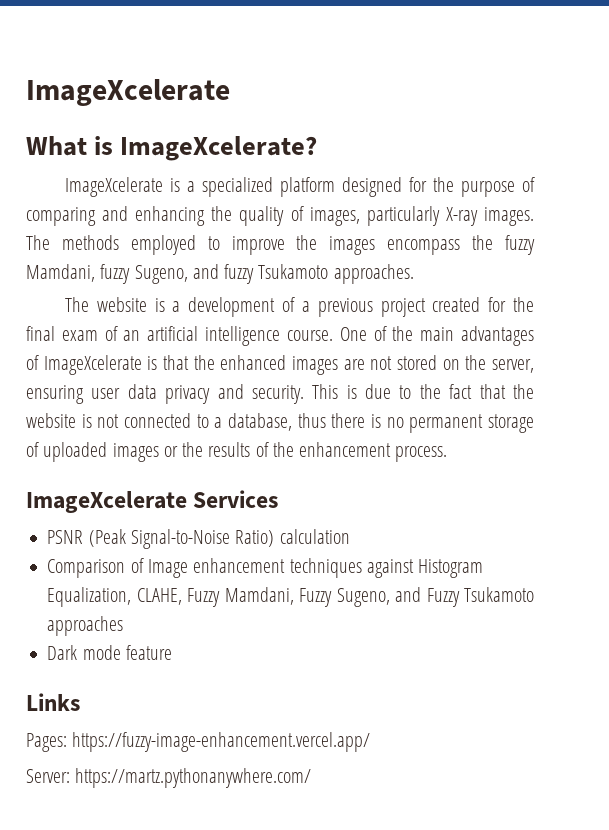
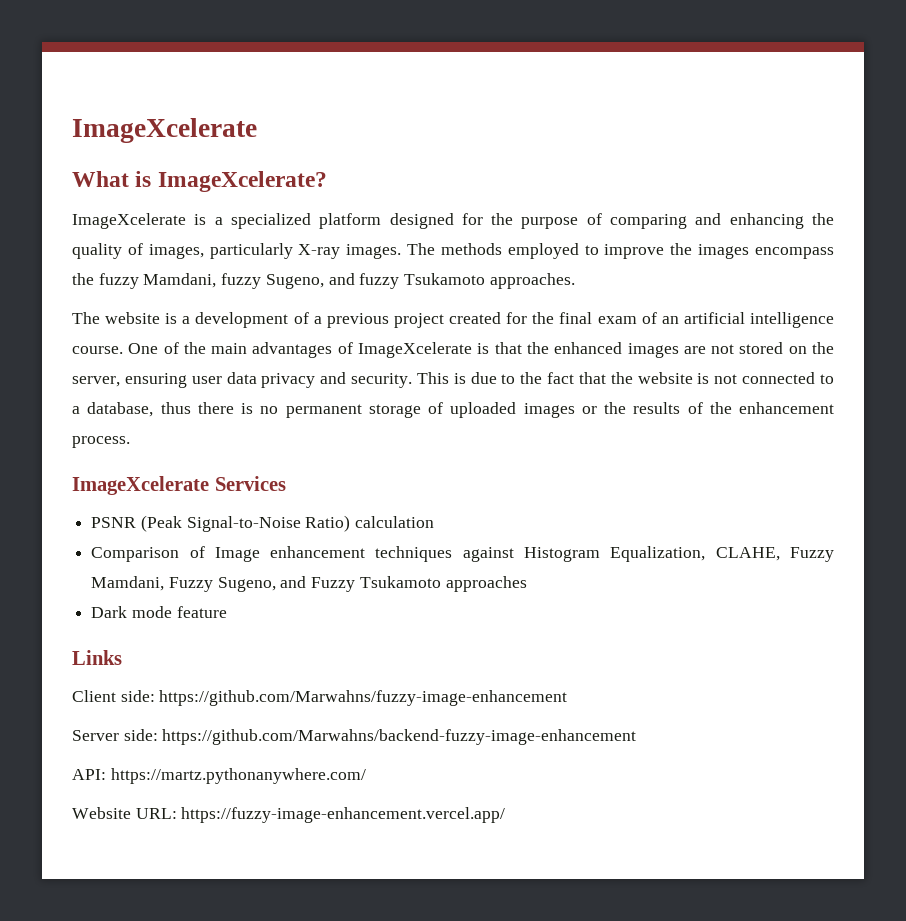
- Pages: https://fuzzy-image-enhancement.vercel.app/
+ Client side: https://github.com/Marwahns/fuzzy-image-enhancement
+ Server side: https://github.com/Marwahns/backend-fuzzy-image-enhancement
+ API: https://martz.pythonanywhere.com/
+ Website URL: https://fuzzy-image-enhancement.vercel.app/
- Server: https://martz.pythonanywhere.com/

